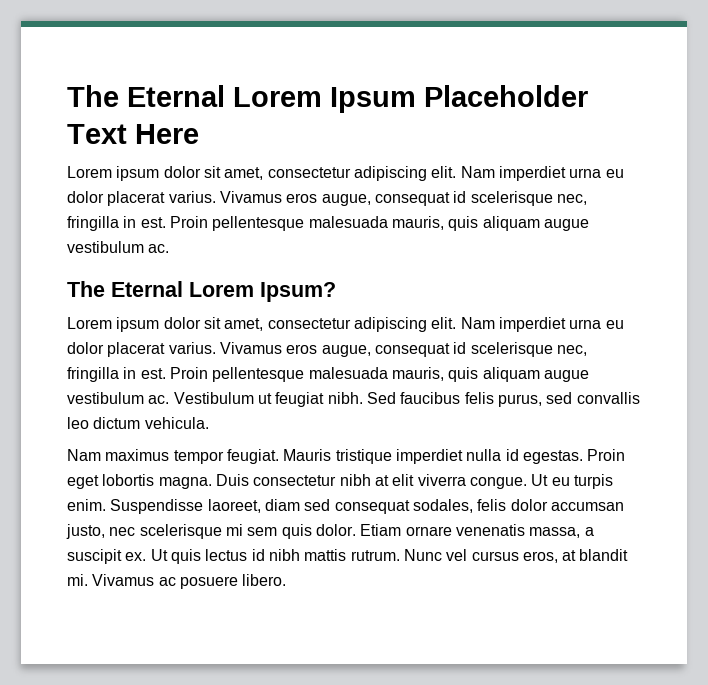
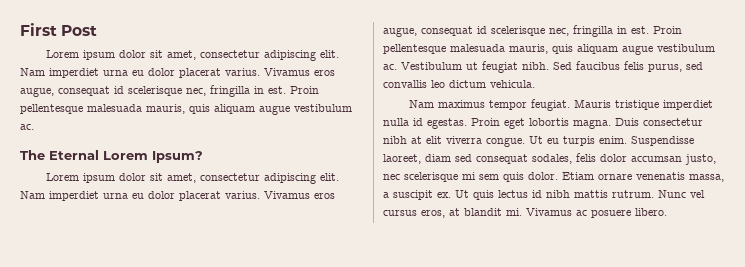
- The Eternal Lorem Ipsum Placeholder Text Here
+ First Post

